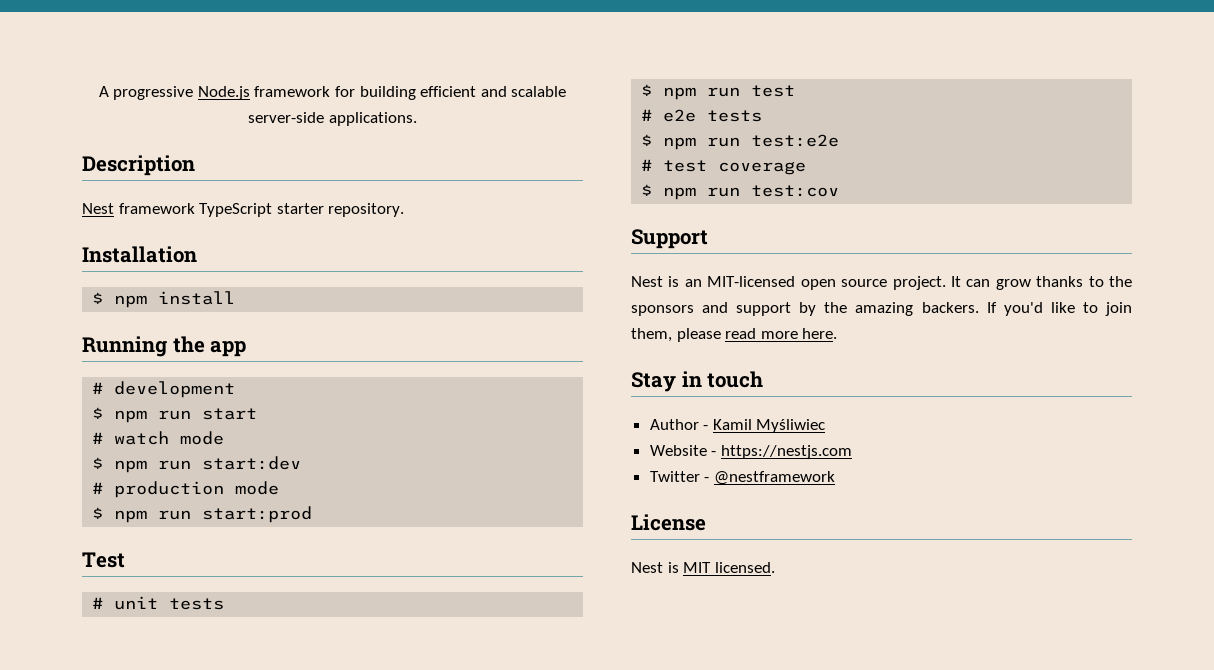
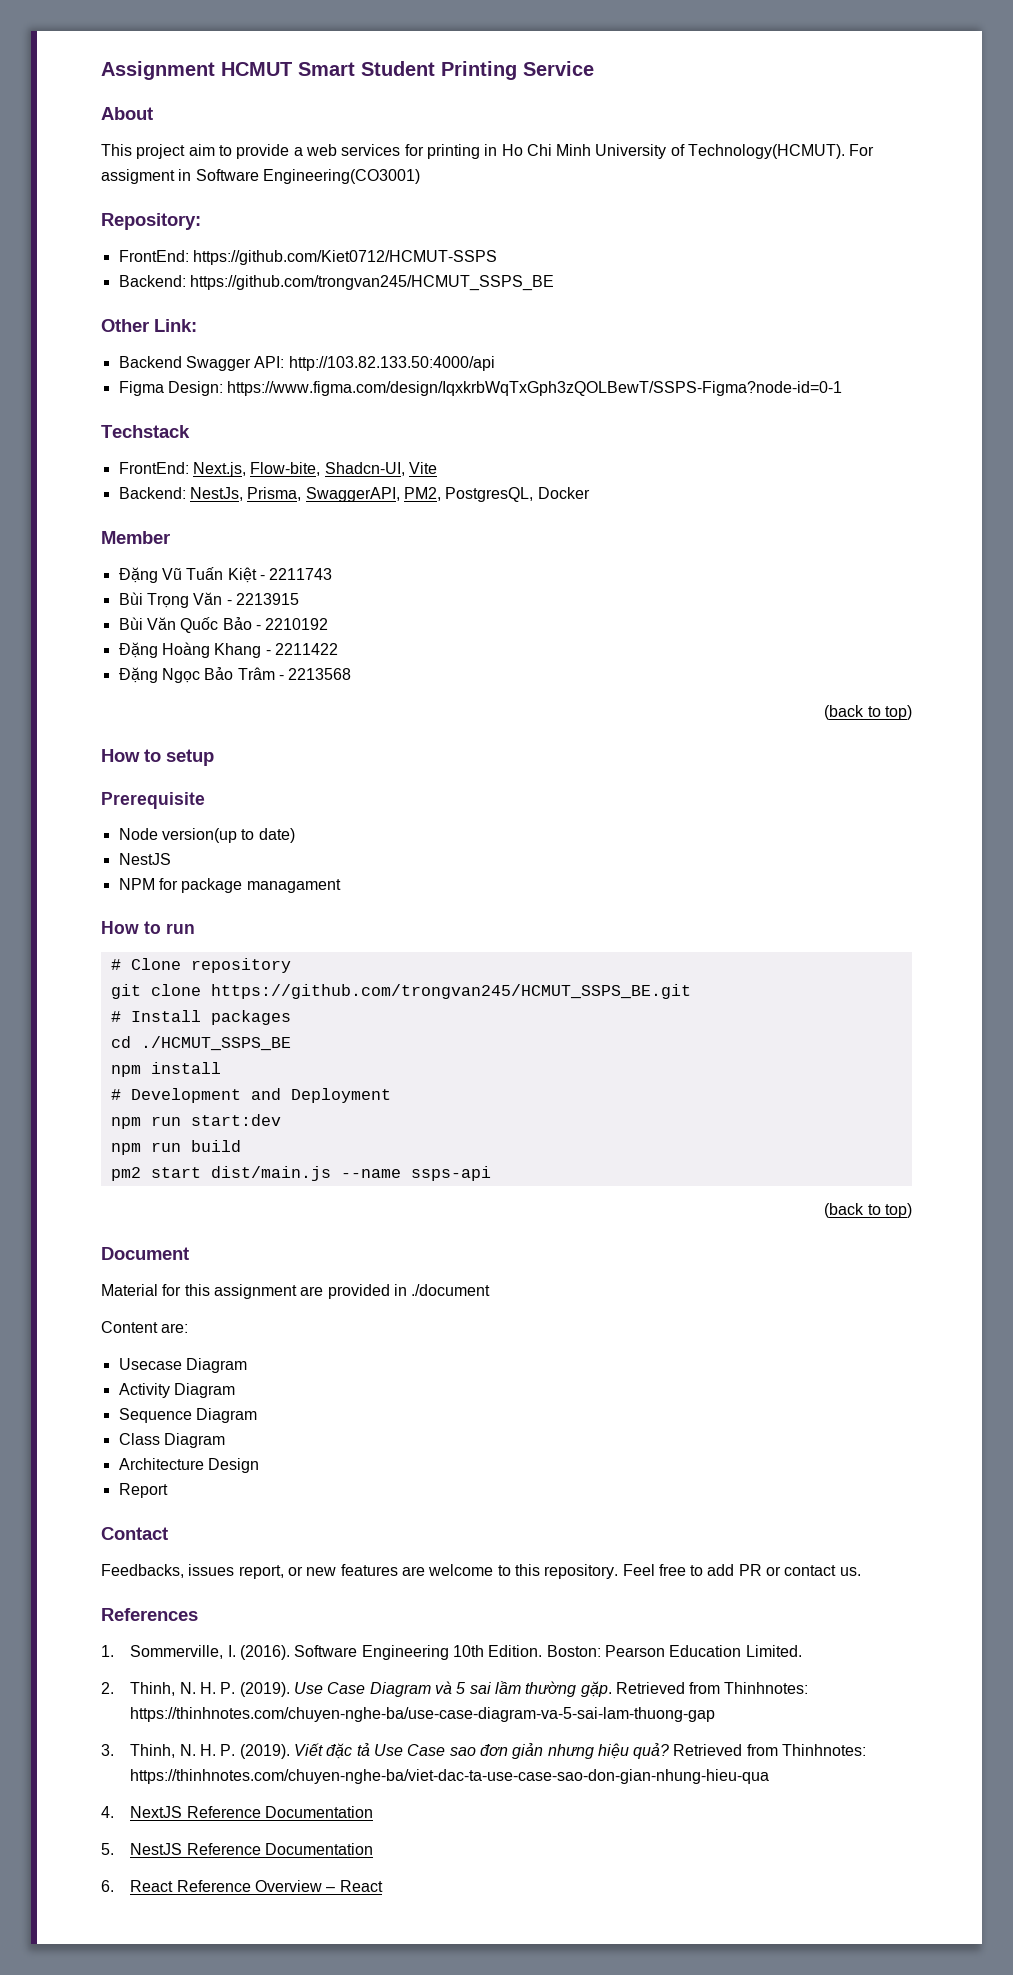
- A progressive Node.js framework for building efficient and scalable server-side applications.
- Description
- Nest framework TypeScript starter repository.
- Installation
- $ npm install
- Running the app
- # development
- $ npm run start
- # watch mode
- $ npm run start:dev
- # production mode
- $ npm run start:prod
- Test
- # unit tests
- $ npm run test
- # e2e tests
- $ npm run test:e2e
- # test coverage
- $ npm run test:cov
- Support
- Nest is an MIT-licensed open source project. It can grow thanks to the sponsors and support by the amazing backers. If you'd like to join them, please read more here.
- Stay in touch
- Author - Kamil Myśliwiec
- Website - https://nestjs.com
- Twitter - @nestframework
- License
- Nest is MIT licensed.
+ Assignment HCMUT Smart Student Printing Service
+ About
+ This project aim to provide a web services for printing in Ho Chi Minh University of Technology(HCMUT). For assigment in Software Engineering(CO3001)
+ Repository:
+ FrontEnd: https://github.com/Kiet0712/HCMUT-SSPS
+ Backend: https://github.com/trongvan245/HCMUT_SSPS_BE
+ Other Link:
+ Backend Swagger API: http://103.82.133.50:4000/api
+ Figma Design: https://www.figma.com/design/IqxkrbWqTxGph3zQOLBewT/SSPS-Figma?node-id=0-1
+ Techstack
+ FrontEnd: Next.js, Flow-bite, Shadcn-UI, Vite
+ Backend: NestJs, Prisma, SwaggerAPI, PM2, PostgresQL, Docker
+ Member
+ Đặng Vũ Tuấn Kiệt - 2211743
+ Bùi Trọng Văn - 2213915
+ Bùi Văn Quốc Bảo - 2210192
+ Đặng Hoàng Khang - 2211422
+ Đặng Ngọc Bảo Trâm - 2213568
+ (back to top)
+ How to setup
+ Prerequisite
+ Node version(up to date)
+ NestJS
+ NPM for package managament
+ How to run
+ # Clone repository
+ git clone https://github.com/trongvan245/HCMUT_SSPS_BE.git
+ # Install packages
+ cd ./HCMUT_SSPS_BE
+ npm install
+ # Development and Deployment
+ npm run start:dev
+ npm run build
+ pm2 start dist/main.js --name ssps-api
+ (back to top)
+ Document
+ Material for this assignment are provided in ./document
+ Content are:
+ Usecase Diagram
+ Activity Diagram
+ Sequence Diagram
+ Class Diagram
+ Architecture Design
+ Report
+ Contact
+ Feedbacks, issues report, or new features are welcome to this repository. Feel free to add PR or contact us.
+ References
+ 1. Sommerville, I. (2016). Software Engineering 10th Edition. Boston: Pearson Education Limited.
+ 2. Thinh, N. H. P. (2019). Use Case Diagram và 5 sai lầm thường gặp. Retrieved from Thinhnotes: https://thinhnotes.com/chuyen-nghe-ba/use-case-diagram-va-5-sai-lam-thuong-gap
+ 3. Thinh, N. H. P. (2019). Viết đặc tả Use Case sao đơn giản nhưng hiệu quả? Retrieved from Thinhnotes: https://thinhnotes.com/chuyen-nghe-ba/viet-dac-ta-use-case-sao-don-gian-nhung-hieu-qua
+ 4. NextJS Reference Documentation
+ 5. NestJS Reference Documentation
+ 6. React Reference Overview – React

